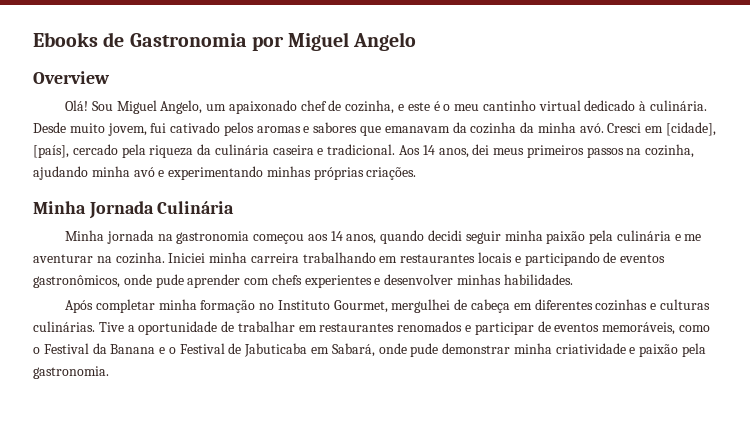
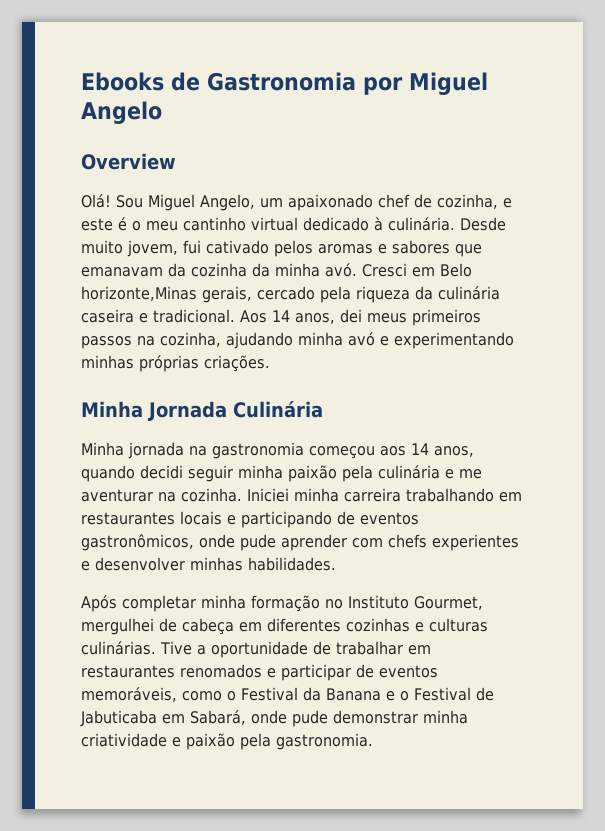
- Cresci em [cidade], [país], cercado pela riqueza da culinária caseira e tradicional.
+ Cresci em Belo horizonte,Minas gerais, cercado pela riqueza da culinária caseira e tradicional.

